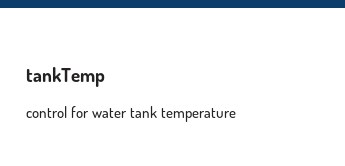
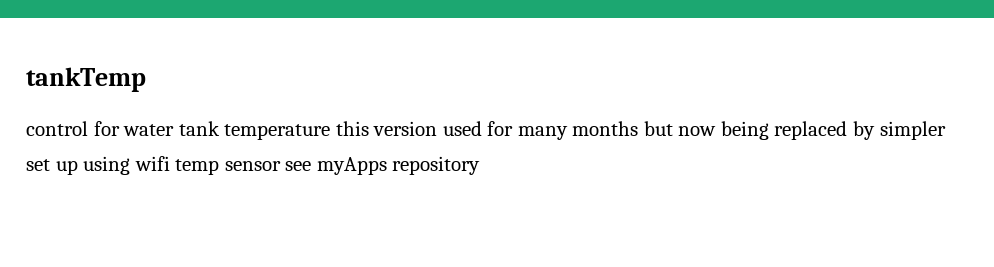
- control for water tank temperature
+ control for water tank temperature this version used for many months but now being replaced by simpler set up using wifi temp sensor see myApps repository

